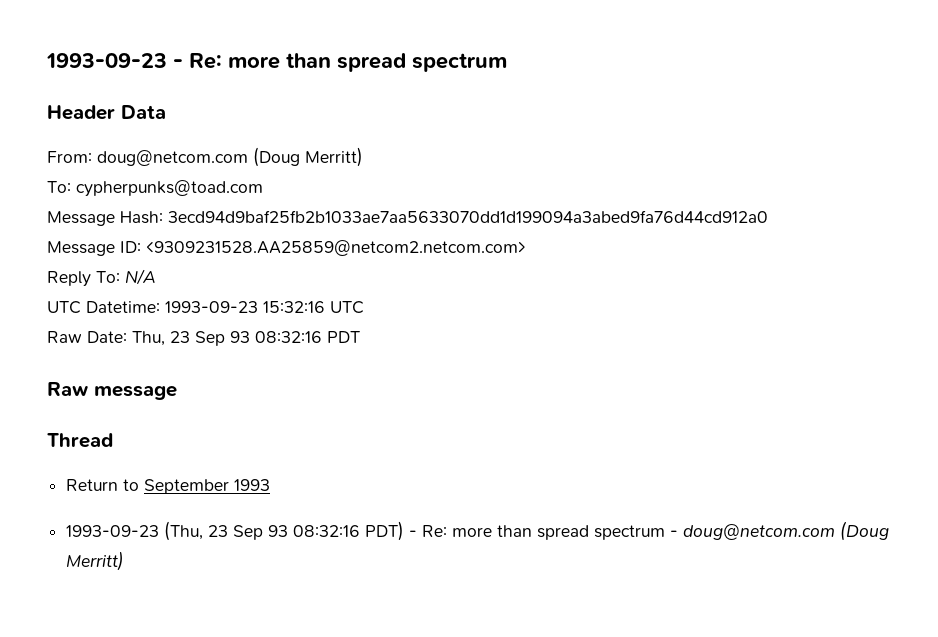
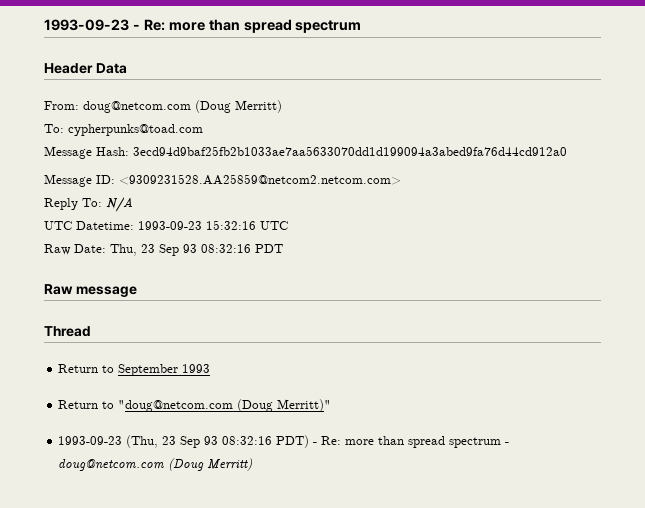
+ Return to "doug@netcom.com (Doug Merritt)"

